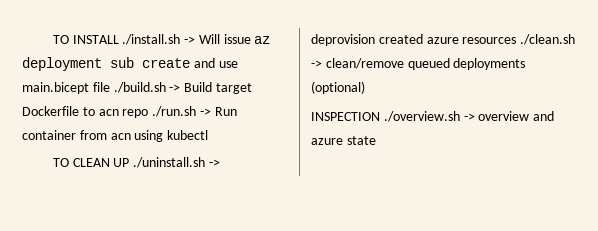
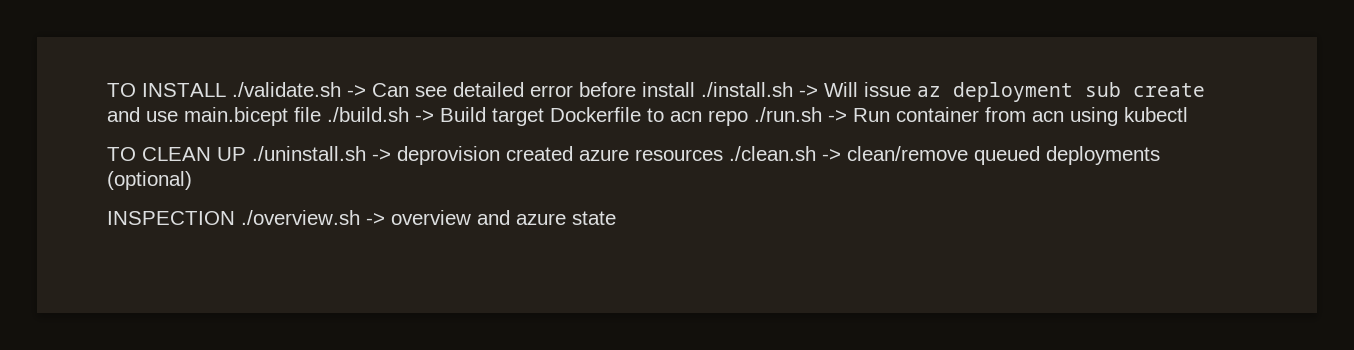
- TO INSTALL ./install.sh -> Will issue az deployment sub create and use main.bicept file ./build.sh -> Build target Dockerfile to acn repo ./run.sh -> Run container from acn using kubectl
+ TO INSTALL ./validate.sh -> Can see detailed error before install ./install.sh -> Will issue az deployment sub create and use main.bicept file ./build.sh -> Build target Dockerfile to acn repo ./run.sh -> Run container from acn using kubectl

